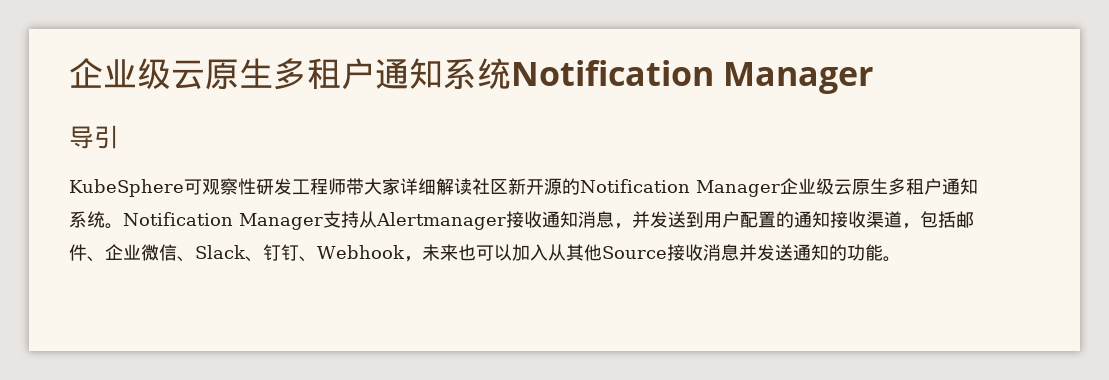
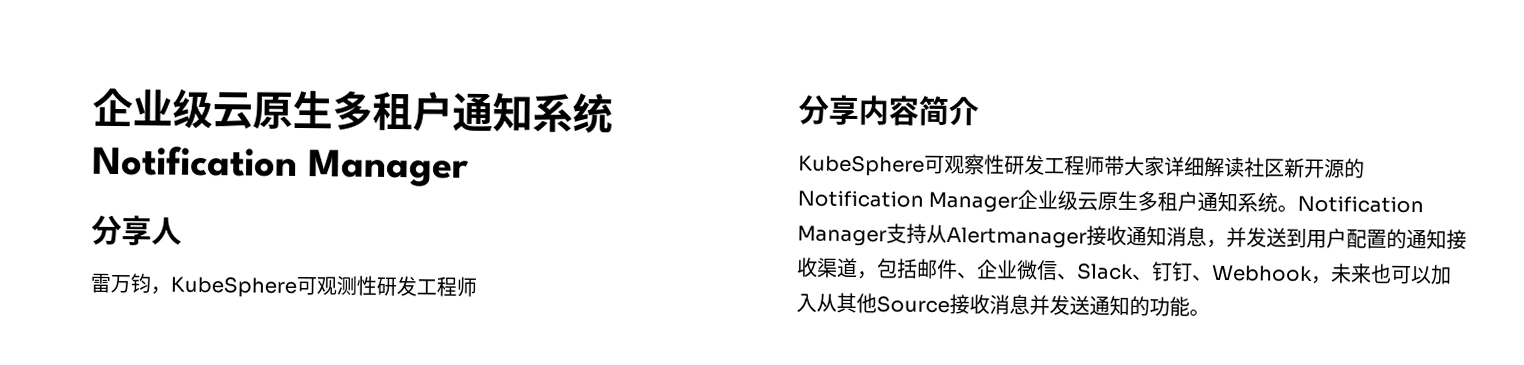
- 导引
+ 分享人
+ 雷万钧，KubeSphere可观测性研发工程师
+ 分享内容简介

